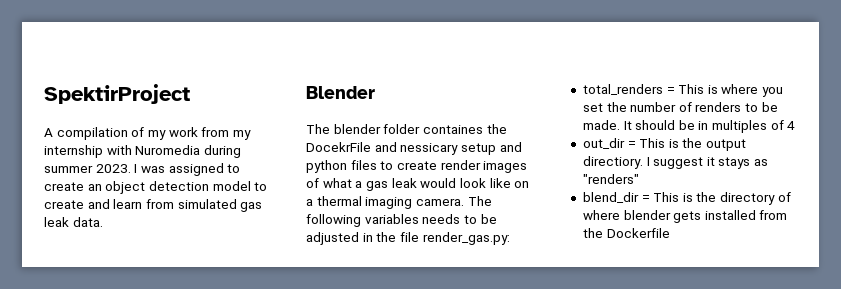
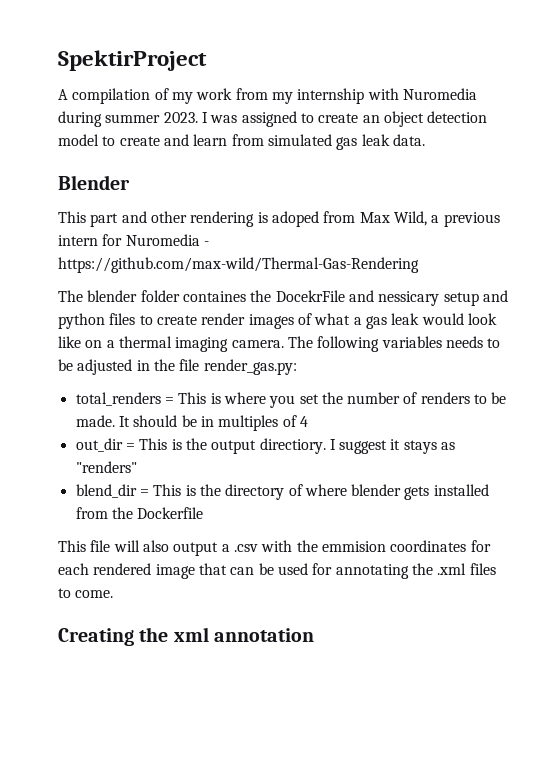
+ This part and other rendering is adoped from Max Wild, a previous intern for Nuromedia - https://github.com/max-wild/Thermal-Gas-Rendering
+ This file will also output a .csv with the emmision coordinates for each rendered image that can be used for annotating the .xml files to come.
+ Creating the xml annotation

